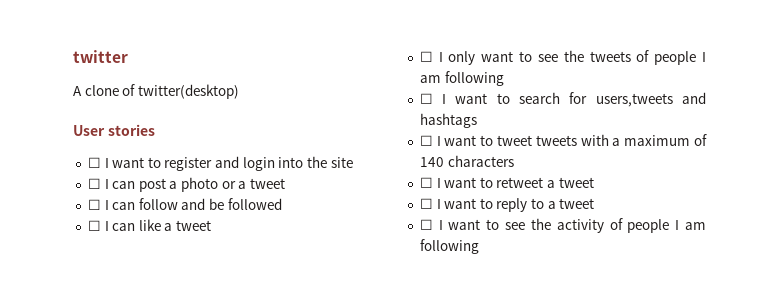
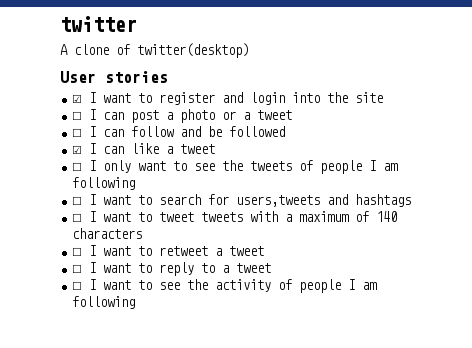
- ☐ I want to register and login into the site
+ ☑ I want to register and login into the site
- ☐ I can like a tweet
+ ☑ I can like a tweet

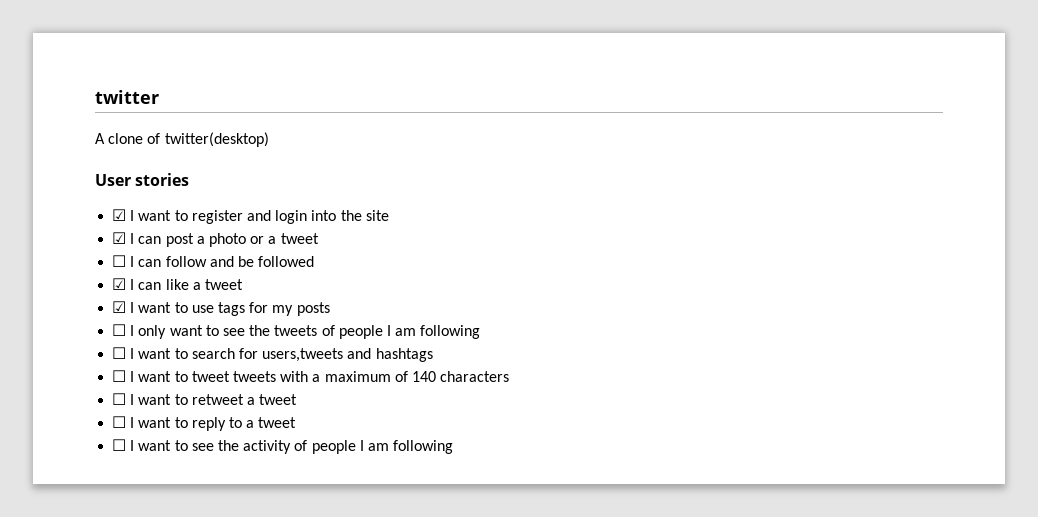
- ☐ I can post a photo or a tweet
+ ☑ I can post a photo or a tweet
+ ☑ I want to use tags for my posts

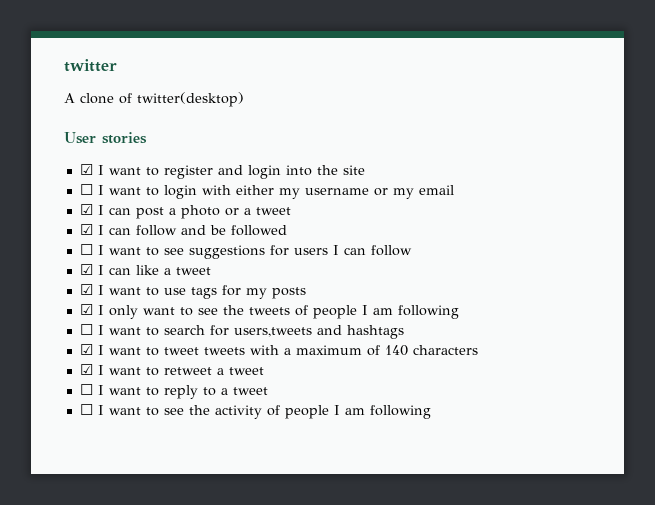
+ ☐ I want to login with either my username or my email
- ☐ I can follow and be followed
+ ☑ I can follow and be followed
+ ☐ I want to see suggestions for users I can follow
- ☐ I only want to see the tweets of people I am following
+ ☑ I only want to see the tweets of people I am following
- ☐ I want to tweet tweets with a maximum of 140 characters
+ ☑ I want to tweet tweets with a maximum of 140 characters
- ☐ I want to retweet a tweet
+ ☑ I want to retweet a tweet

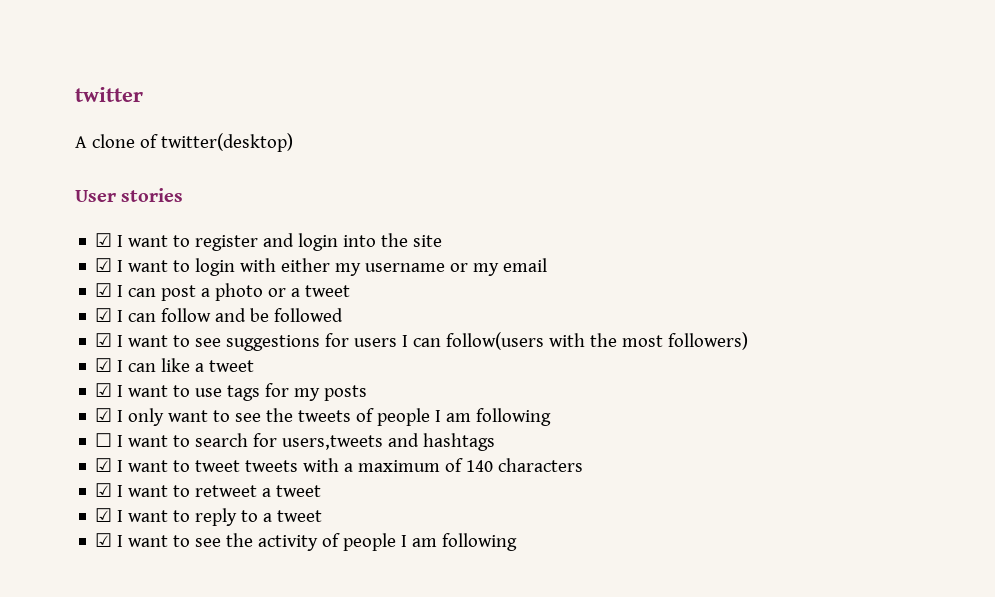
- ☐ I want to login with either my username or my email
+ ☑ I want to login with either my username or my email
- ☐ I want to see suggestions for users I can follow
+ ☑ I want to see suggestions for users I can follow(users with the most followers)
- ☐ I want to reply to a tweet
+ ☑ I want to reply to a tweet
- ☐ I want to see the activity of people I am following
+ ☑ I want to see the activity of people I am following

